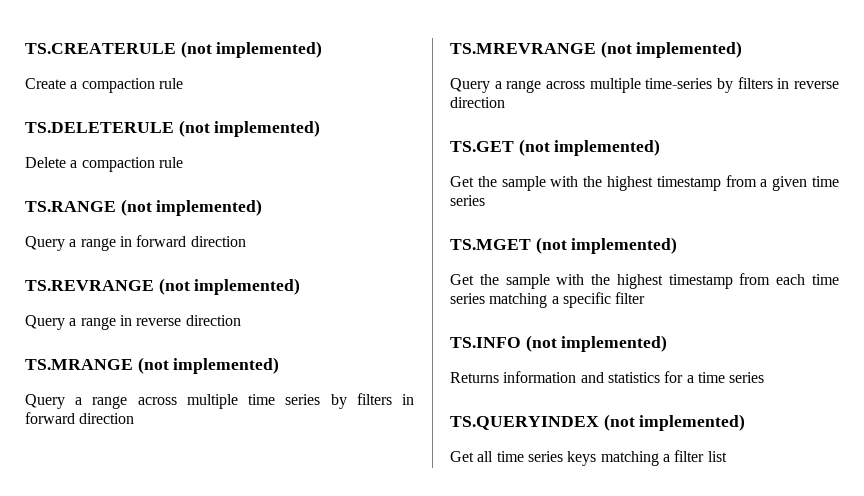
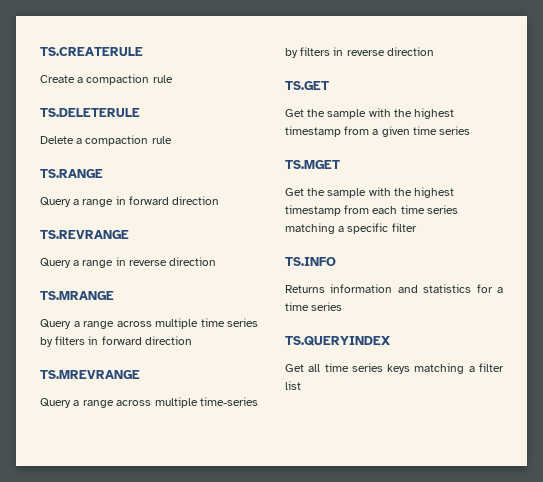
- TS.CREATERULE (not implemented)
+ TS.CREATERULE
- TS.DELETERULE (not implemented)
+ TS.DELETERULE
- TS.RANGE (not implemented)
+ TS.RANGE
- TS.REVRANGE (not implemented)
+ TS.REVRANGE
- TS.MRANGE (not implemented)
+ TS.MRANGE
- TS.MREVRANGE (not implemented)
+ TS.MREVRANGE
- TS.GET (not implemented)
+ TS.GET
- TS.MGET (not implemented)
+ TS.MGET
- TS.INFO (not implemented)
+ TS.INFO
- TS.QUERYINDEX (not implemented)
+ TS.QUERYINDEX

